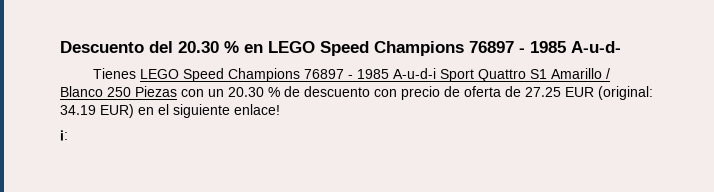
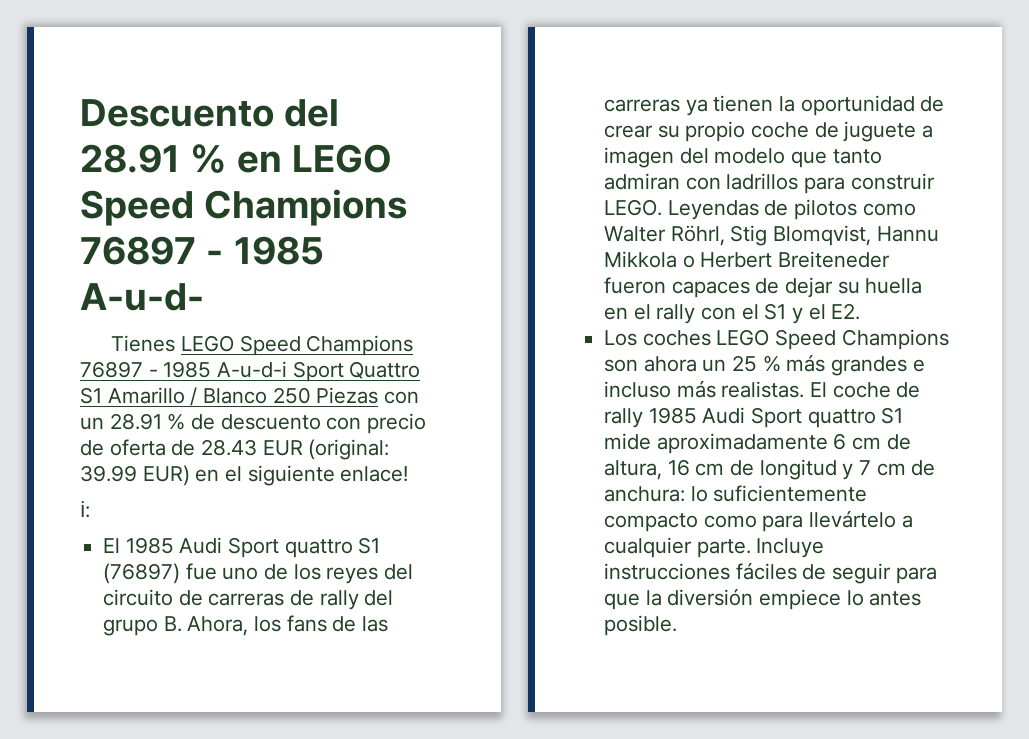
- Descuento del 20.30 % en LEGO Speed Champions 76897 - 1985 A-u-d-
+ Descuento del 28.91 % en LEGO Speed Champions 76897 - 1985 A-u-d-
- Tienes LEGO Speed Champions 76897 - 1985 A-u-d-i Sport Quattro S1 Amarillo / Blanco 250 Piezas con un 20.30 % de descuento con precio de oferta de 27.25 EUR (original: 34.19 EUR) en el siguiente enlace!
+ Tienes LEGO Speed Champions 76897 - 1985 A-u-d-i Sport Quattro S1 Amarillo / Blanco 250 Piezas con un 28.91 % de descuento con precio de oferta de 28.43 EUR (original: 39.99 EUR) en el siguiente enlace!
+ El 1985 Audi Sport quattro S1 (76897) fue uno de los reyes del circuito de carreras de rally del grupo B. Ahora, los fans de las carreras ya tienen la oportunidad de crear su propio coche de juguete a imagen del modelo que tanto admiran con ladrillos para construir LEGO. Leyendas de pilotos como Walter Röhrl, Stig Blomqvist, Hannu Mikkola o Herbert Breiteneder fueron capaces de dejar su huella en el rally con el S1 y el E2.
+ Los coches LEGO Speed Champions son ahora un 25 % más grandes e incluso más realistas. El coche de rally 1985 Audi Sport quattro S1 mide aproximadamente 6 cm de altura, 16 cm de longitud y 7 cm de anchura: lo suficientemente compacto como para llevártelo a cualquier parte. Incluye instrucciones fáciles de seguir para que la diversión empiece lo antes posible.

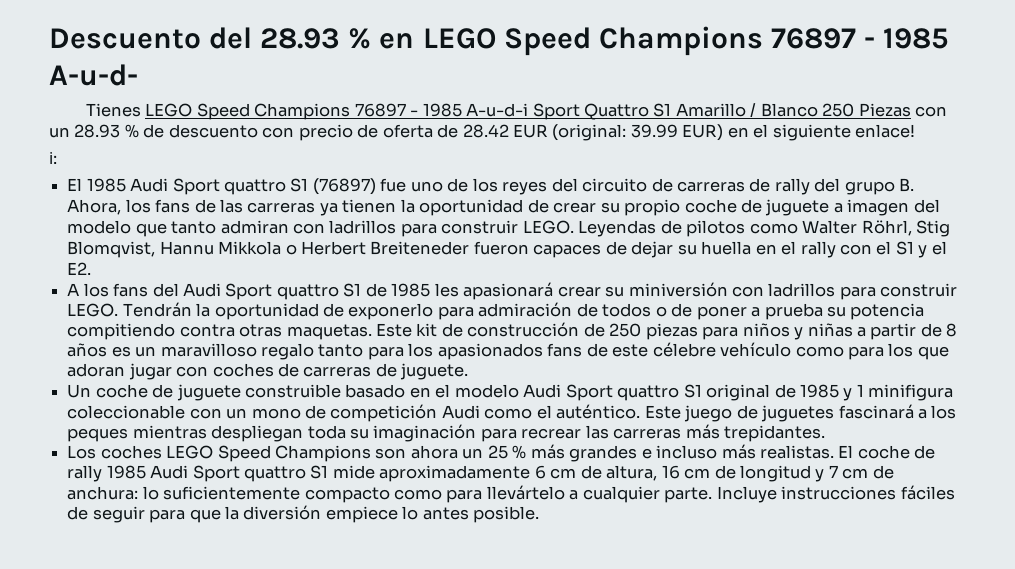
- Descuento del 28.91 % en LEGO Speed Champions 76897 - 1985 A-u-d-
+ Descuento del 28.93 % en LEGO Speed Champions 76897 - 1985 A-u-d-
- Tienes LEGO Speed Champions 76897 - 1985 A-u-d-i Sport Quattro S1 Amarillo / Blanco 250 Piezas con un 28.91 % de descuento con precio de oferta de 28.43 EUR (original: 39.99 EUR) en el siguiente enlace!
+ Tienes LEGO Speed Champions 76897 - 1985 A-u-d-i Sport Quattro S1 Amarillo / Blanco 250 Piezas con un 28.93 % de descuento con precio de oferta de 28.42 EUR (original: 39.99 EUR) en el siguiente enlace!
+ A los fans del Audi Sport quattro S1 de 1985 les apasionará crear su miniversión con ladrillos para construir LEGO. Tendrán la oportunidad de exponerlo para admiración de todos o de poner a prueba su potencia compitiendo contra otras maquetas. Este kit de construcción de 250 piezas para niños y niñas a partir de 8 años es un maravilloso regalo tanto para los apasionados fans de este célebre vehículo como para los que adoran jugar con coches de carreras de juguete.
+ Un coche de juguete construible basado en el modelo Audi Sport quattro S1 original de 1985 y 1 minifigura coleccionable con un mono de competición Audi como el auténtico. Este juego de juguetes fascinará a los peques mientras despliegan toda su imaginación para recrear las carreras más trepidantes.

